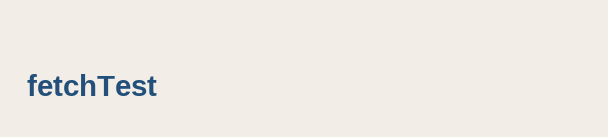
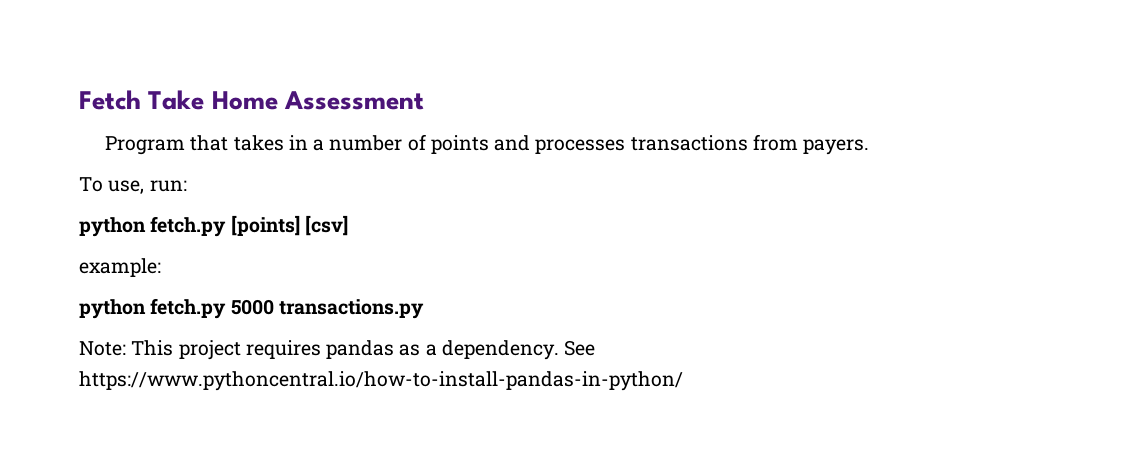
- fetchTest
+ Fetch Take Home Assessment
+ Program that takes in a number of points and processes transactions from payers.
+ To use, run:
+ python fetch.py [points] [csv]
+ example:
+ python fetch.py 5000 transactions.py
+ Note: This project requires pandas as a dependency. See https://www.pythoncentral.io/how-to-install-pandas-in-python/

